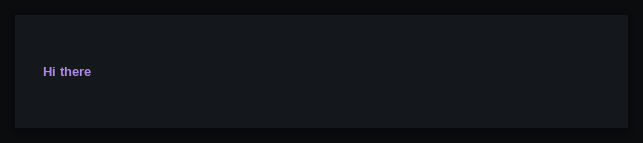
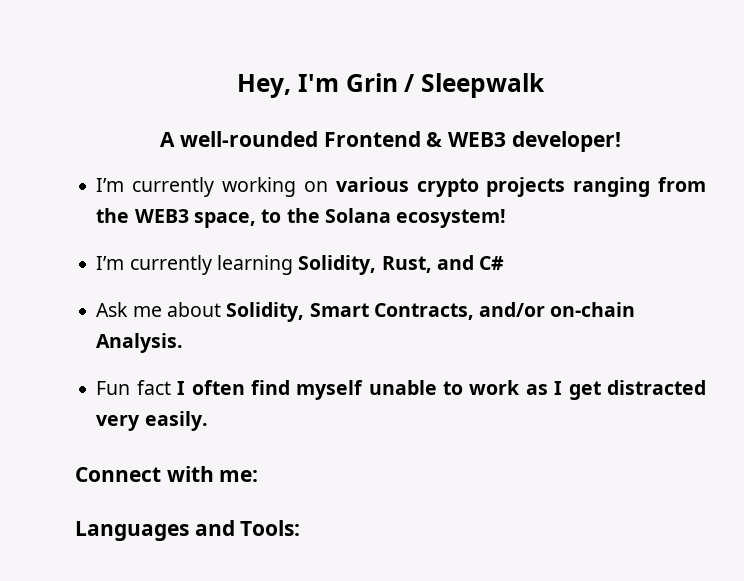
- Hi there
+ Hey, I'm Grin / Sleepwalk
+ A well-rounded Frontend & WEB3 developer!
+ I’m currently working on various crypto projects ranging from the WEB3 space, to the Solana ecosystem!
+ I’m currently learning Solidity, Rust, and C#
+ Ask me about Solidity, Smart Contracts, and/or on-chain Analysis.
+ Fun fact I often find myself unable to work as I get distracted very easily.
+ Connect with me:
+ Languages and Tools:

